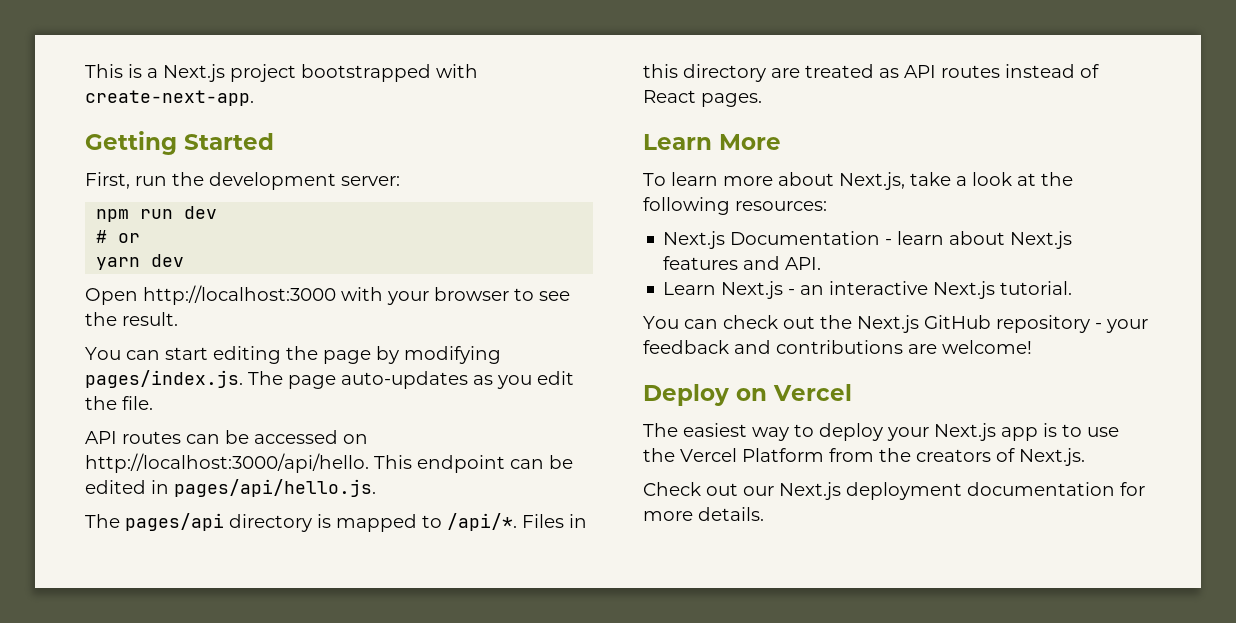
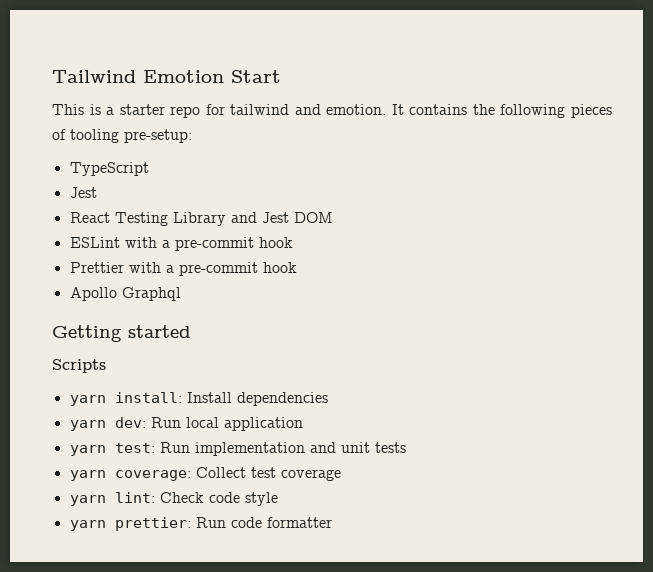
- This is a Next.js project bootstrapped with create-next-app.
- Getting Started
- First, run the development server:
- npm run dev
- # or
- yarn dev
- Open http://localhost:3000 with your browser to see the result.
- You can start editing the page by modifying pages/index.js. The page auto-updates as you edit the file.
- API routes can be accessed on http://localhost:3000/api/hello. This endpoint can be edited in pages/api/hello.js.
- The pages/api directory is mapped to /api/*. Files in this directory are treated as API routes instead of React pages.
- Learn More
- To learn more about Next.js, take a look at the following resources:
- Next.js Documentation - learn about Next.js features and API.
- Learn Next.js - an interactive Next.js tutorial.
- You can check out the Next.js GitHub repository - your feedback and contributions are welcome!
- Deploy on Vercel
- The easiest way to deploy your Next.js app is to use the Vercel Platform from the creators of Next.js.
- Check out our Next.js deployment documentation for more details.
+ Tailwind Emotion Start
+ This is a starter repo for tailwind and emotion. It contains the following pieces of tooling pre-setup:
+ TypeScript
+ Jest
+ React Testing Library and Jest DOM
+ ESLint with a pre-commit hook
+ Prettier with a pre-commit hook
+ Apollo Graphql
+ Getting started
+ Scripts
+ yarn install: Install dependencies
+ yarn dev: Run local application
+ yarn test: Run implementation and unit tests
+ yarn coverage: Collect test coverage
+ yarn lint: Check code style
+ yarn prettier: Run code formatter

